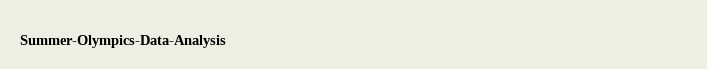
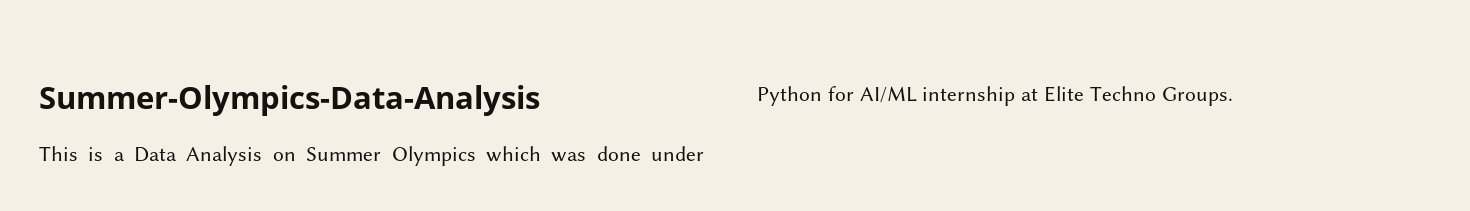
+ This is a Data Analysis on Summer Olympics which was done under Python for AI/ML internship at Elite Techno Groups.

